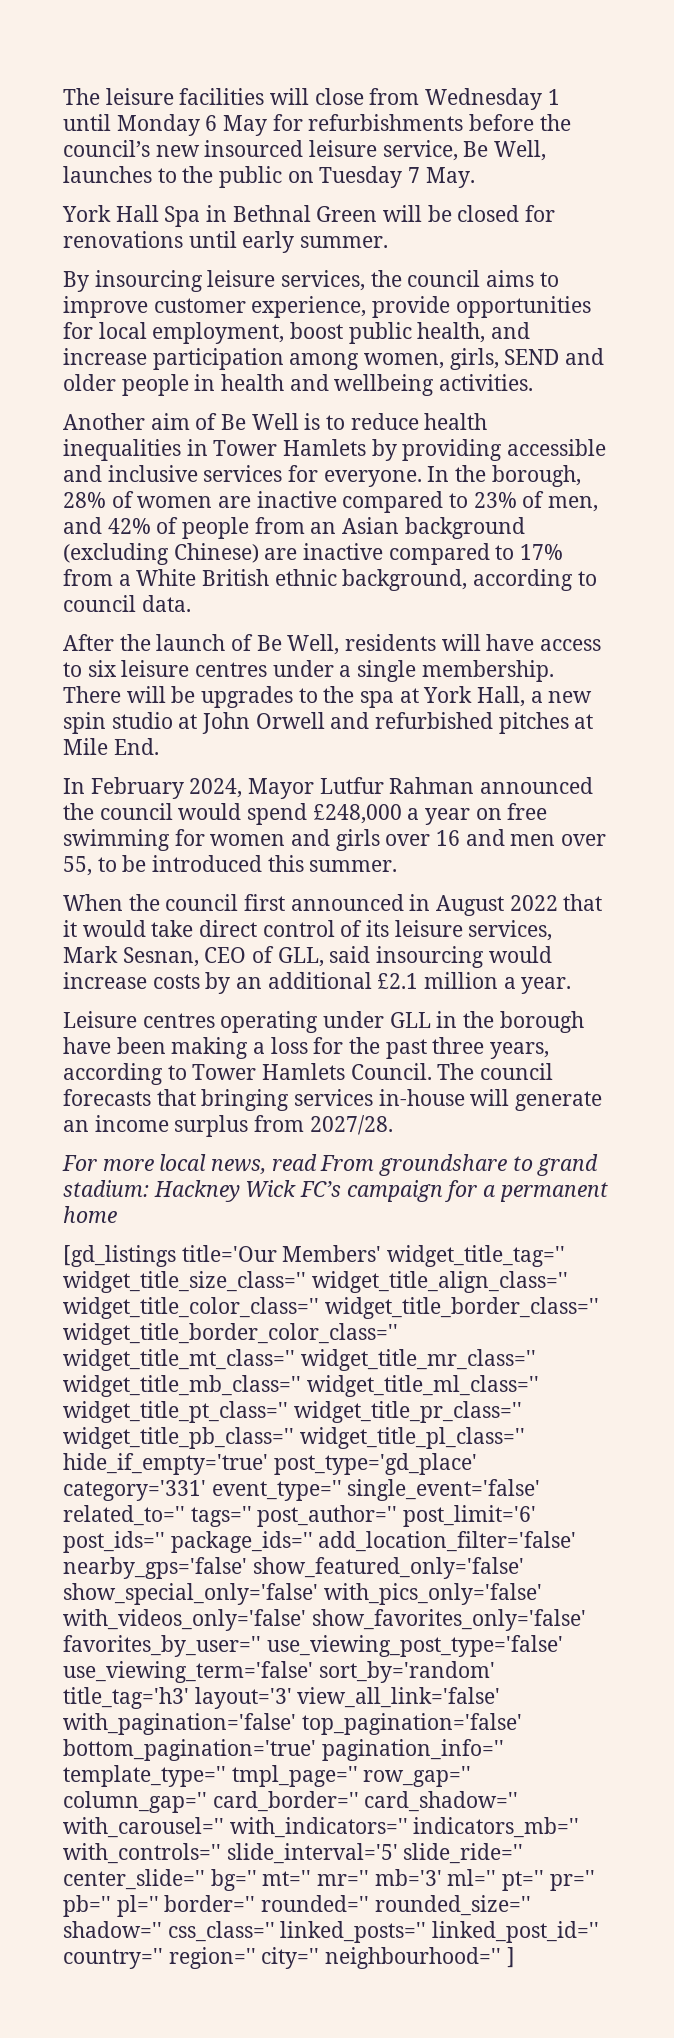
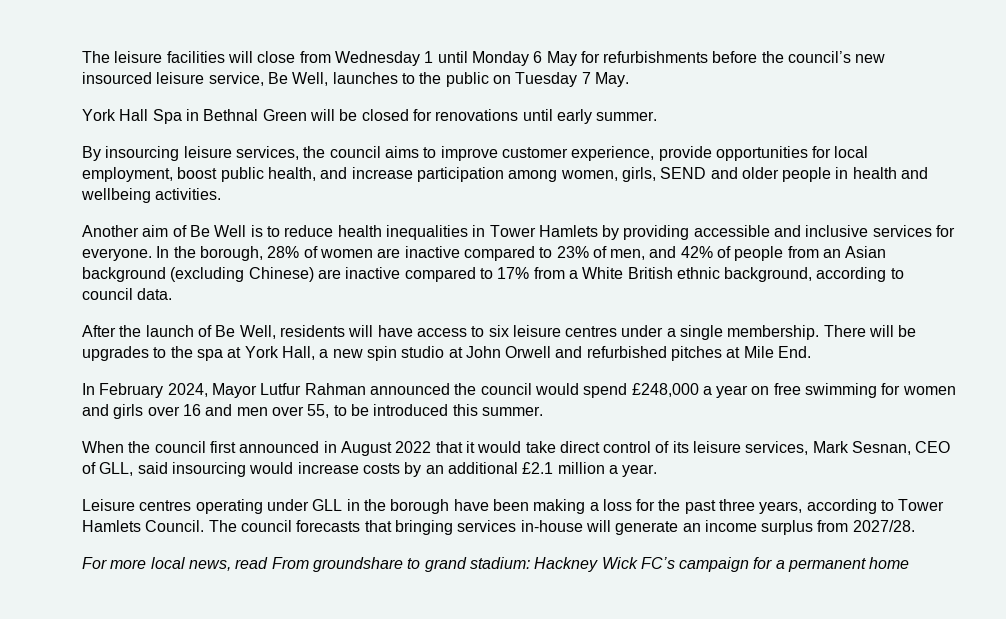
- [gd_listings title='Our Members' widget_title_tag='' widget_title_size_class='' widget_title_align_class='' widget_title_color_class='' widget_title_border_class='' widget_title_border_color_class='' widget_title_mt_class='' widget_title_mr_class='' widget_title_mb_class='' widget_title_ml_class='' widget_title_pt_class='' widget_title_pr_class='' widget_title_pb_class='' widget_title_pl_class='' hide_if_empty='true' post_type='gd_place' category='331' event_type='' single_event='false' related_to='' tags='' post_author='' post_limit='6' post_ids='' package_ids='' add_location_filter='false' nearby_gps='false' show_featured_only='false' show_special_only='false' with_pics_only='false' with_videos_only='false' show_favorites_only='false' favorites_by_user='' use_viewing_post_type='false' use_viewing_term='false' sort_by='random' title_tag='h3' layout='3' view_all_link='false' with_pagination='false' top_pagination='false' bottom_pagination='true' pagination_info='' template_type='' tmpl_page='' row_gap='' column_gap='' card_border='' card_shadow='' with_carousel='' with_indicators='' indicators_mb='' with_controls='' slide_interval='5' slide_ride='' center_slide='' bg='' mt='' mr='' mb='3' ml='' pt='' pr='' pb='' pl='' border='' rounded='' rounded_size='' shadow='' css_class='' linked_posts='' linked_post_id='' country='' region='' city='' neighbourhood='' ]

